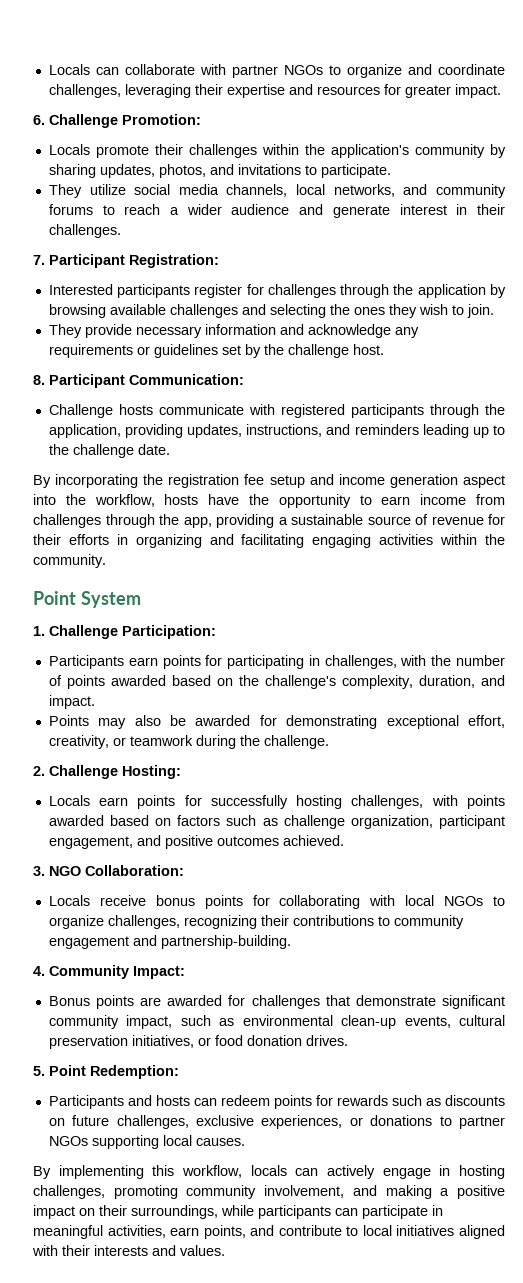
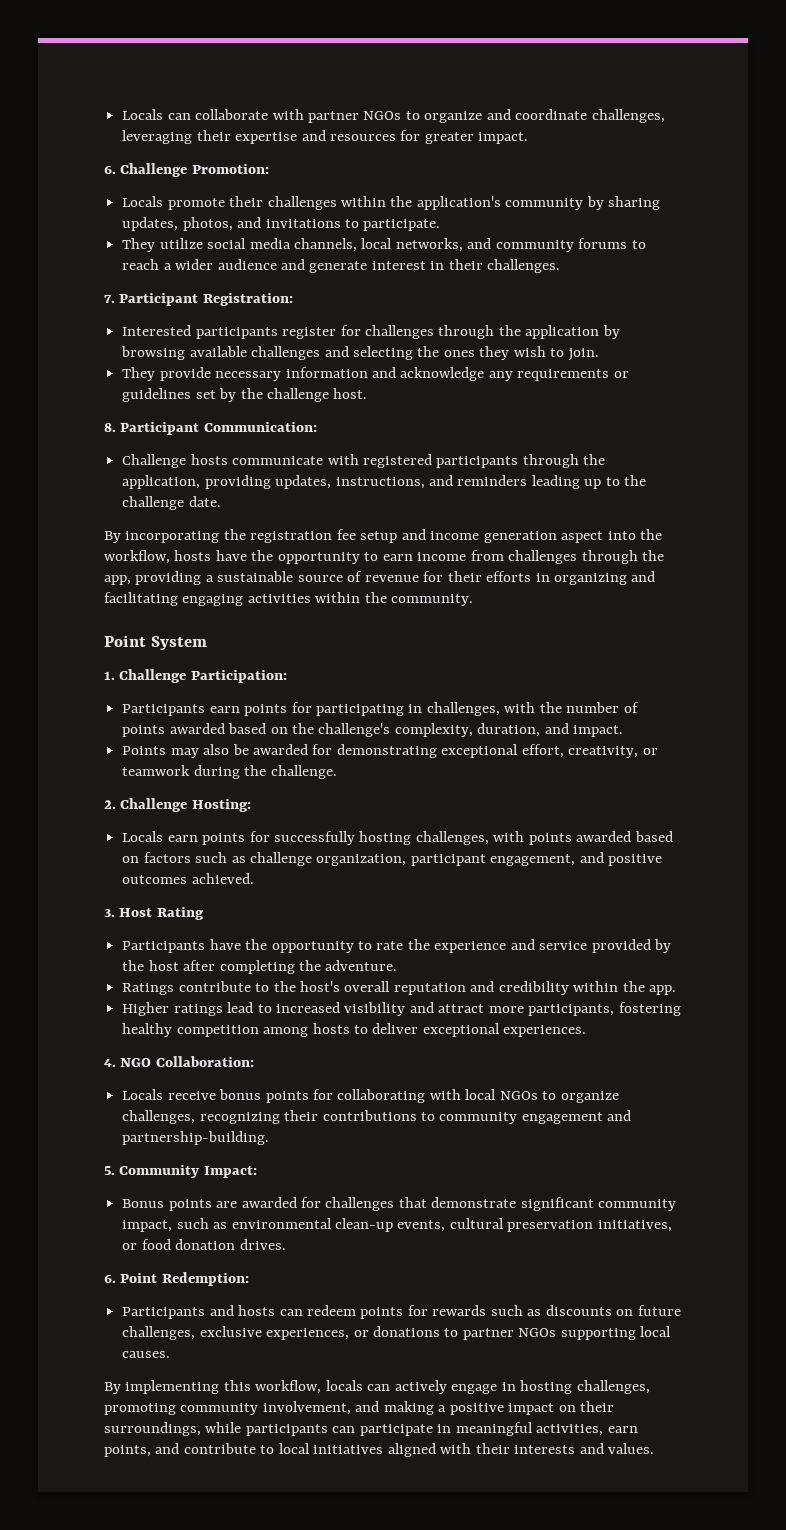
- 3. NGO Collaboration:
+ 3. Host Rating
+ Participants have the opportunity to rate the experience and service provided by the host after completing the adventure.
+ Ratings contribute to the host's overall reputation and credibility within the app.
+ Higher ratings lead to increased visibility and attract more participants, fostering healthy competition among hosts to deliver exceptional experiences.
+ 4. NGO Collaboration:
- 4. Community Impact:
+ 5. Community Impact:
- 5. Point Redemption:
+ 6. Point Redemption:

